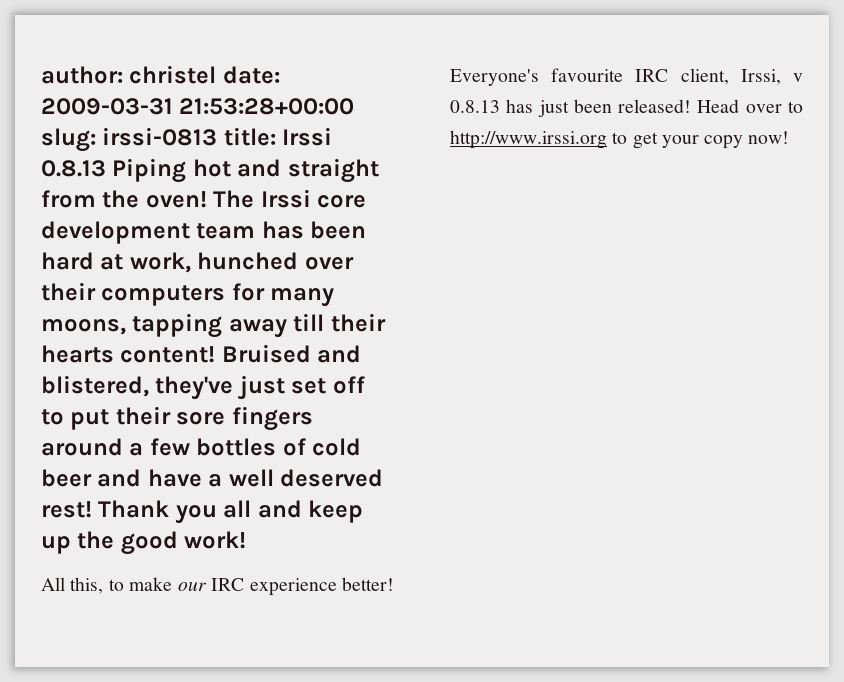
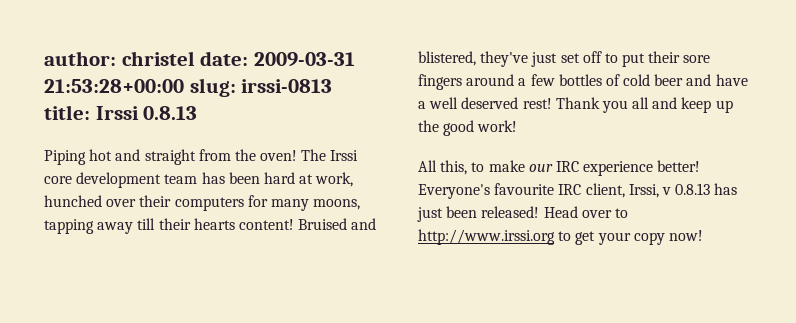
- author: christel date: 2009-03-31 21:53:28+00:00 slug: irssi-0813 title: Irssi 0.8.13 Piping hot and straight from the oven!
+ author: christel date: 2009-03-31 21:53:28+00:00 slug: irssi-0813 title: Irssi 0.8.13
+ Piping hot and straight from the oven!

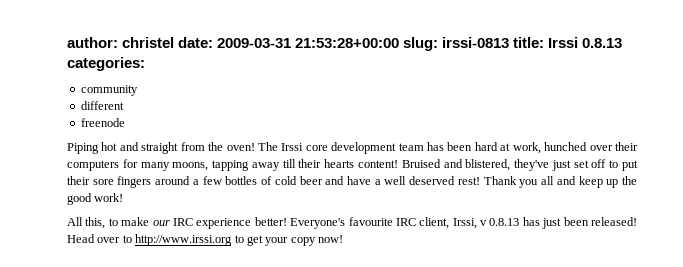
- author: christel date: 2009-03-31 21:53:28+00:00 slug: irssi-0813 title: Irssi 0.8.13
+ author: christel date: 2009-03-31 21:53:28+00:00 slug: irssi-0813 title: Irssi 0.8.13 categories:
+ community
+ different
+ freenode

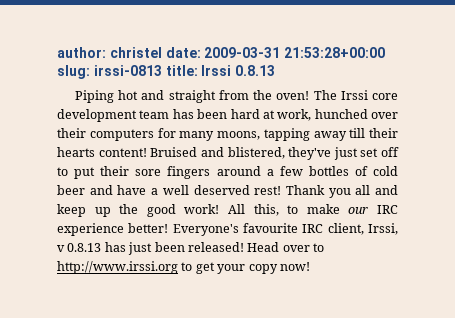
- author: christel date: 2009-03-31 21:53:28+00:00 slug: irssi-0813 title: Irssi 0.8.13 categories:
- community
- different
- freenode
+ author: christel date: 2009-03-31 21:53:28+00:00 slug: irssi-0813 title: Irssi 0.8.13
- Thank you all and keep up the good work!
- All this, to make our IRC experience better!
+ Thank you all and keep up the good work! All this, to make our IRC experience better!

